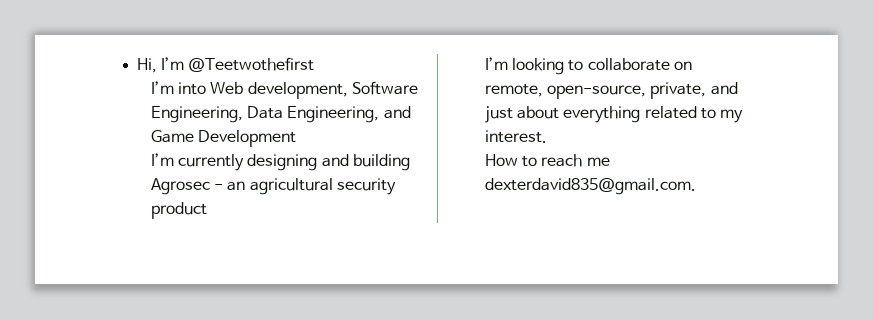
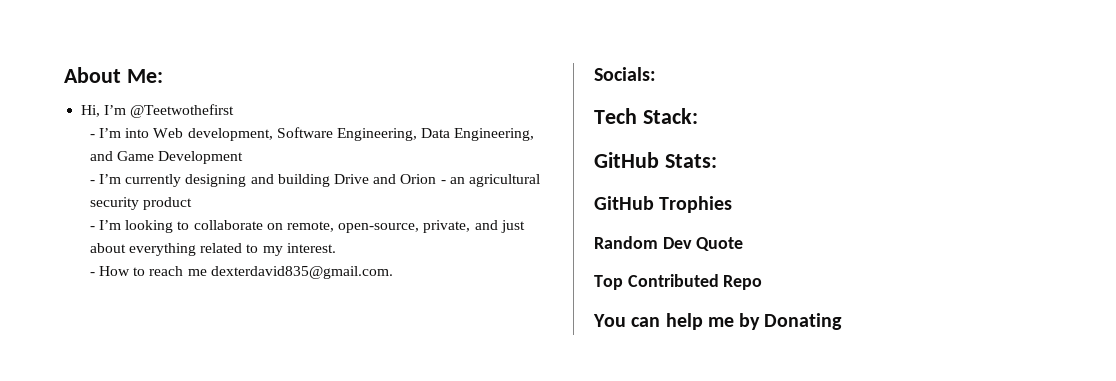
+ About Me:
- I’m into Web development, Software Engineering, Data Engineering, and Game Development
+ - I’m into Web development, Software Engineering, Data Engineering, and Game Development
- I’m currently designing and building Agrosec - an agricultural security product
+ - I’m currently designing and building Drive and Orion - an agricultural security product
- I’m looking to collaborate on remote, open-source, private, and just about everything related to my interest.
+ - I’m looking to collaborate on remote, open-source, private, and just about everything related to my interest.
- How to reach me dexterdavid835@gmail.com.
+ - How to reach me dexterdavid835@gmail.com.
+ Socials:
+ Tech Stack:
+ GitHub Stats:
+ GitHub Trophies
+ Random Dev Quote
+ Top Contributed Repo
+ You can help me by Donating

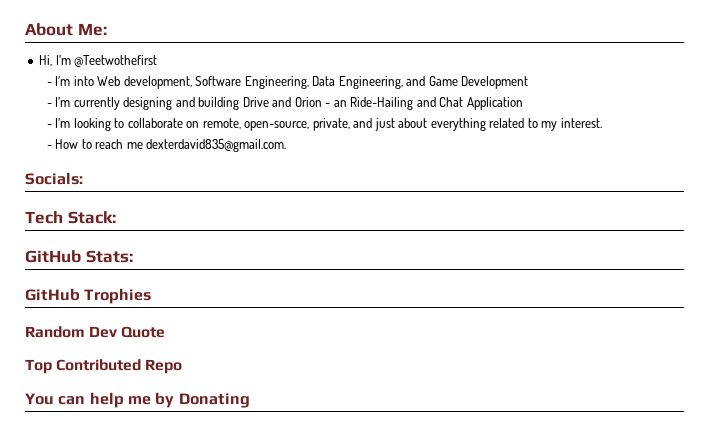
- - I’m currently designing and building Drive and Orion - an agricultural security product
+ - I’m currently designing and building Drive and Orion - an Ride-Hailing and Chat Application

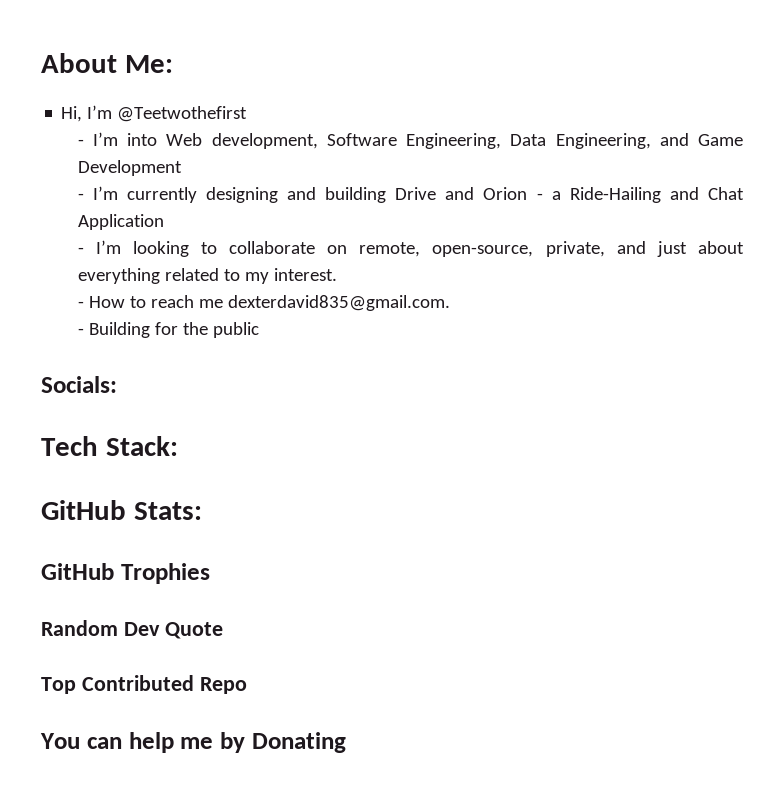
- - I’m currently designing and building Drive and Orion - an Ride-Hailing and Chat Application
+ - I’m currently designing and building Drive and Orion - a Ride-Hailing and Chat Application
+ - Building for the public

